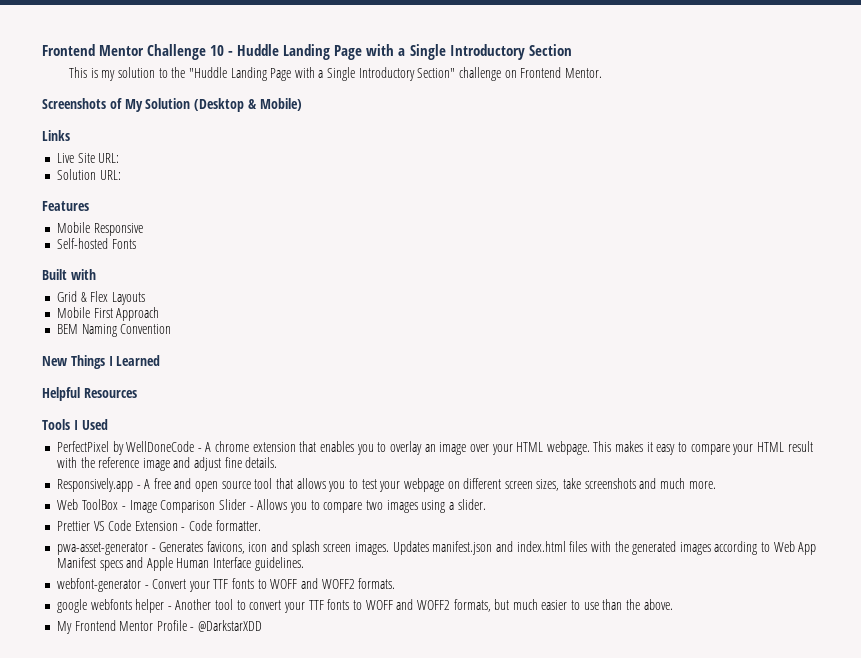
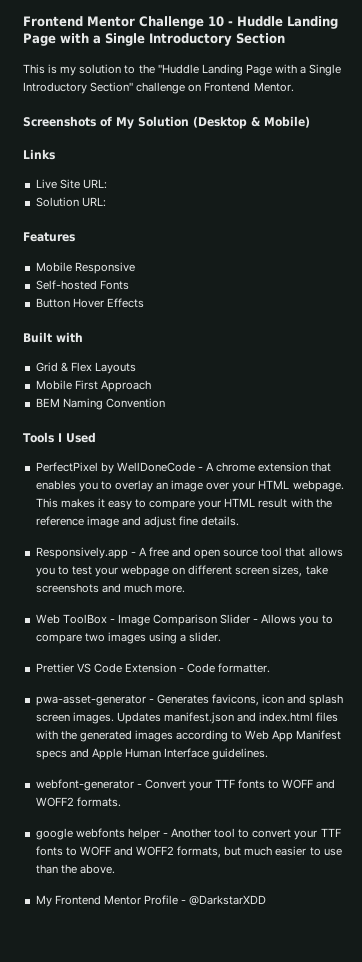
+ Button Hover Effects
- New Things I Learned
- Helpful Resources

